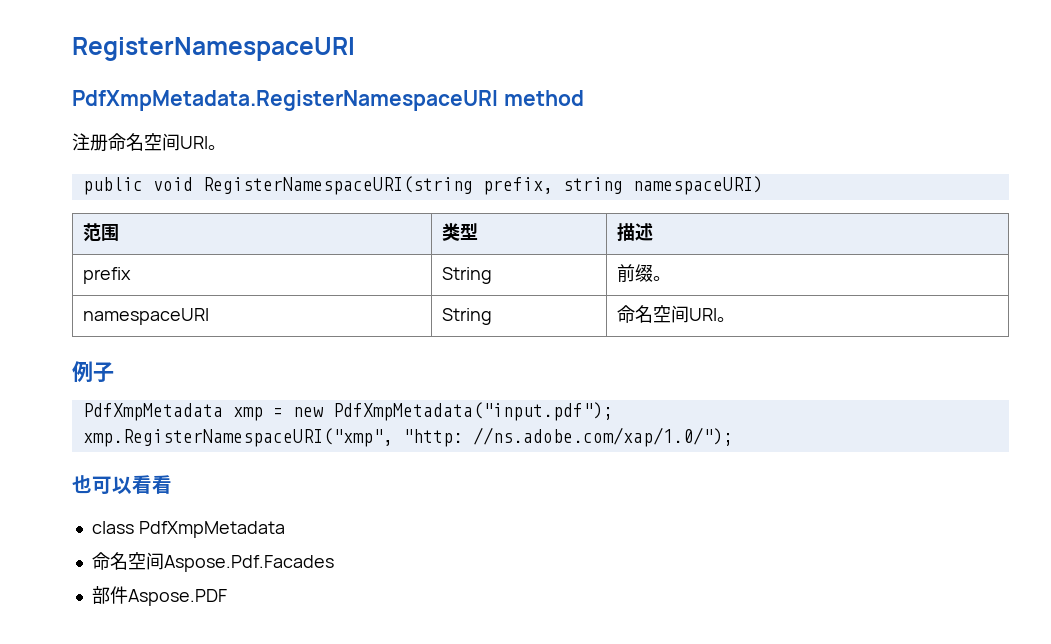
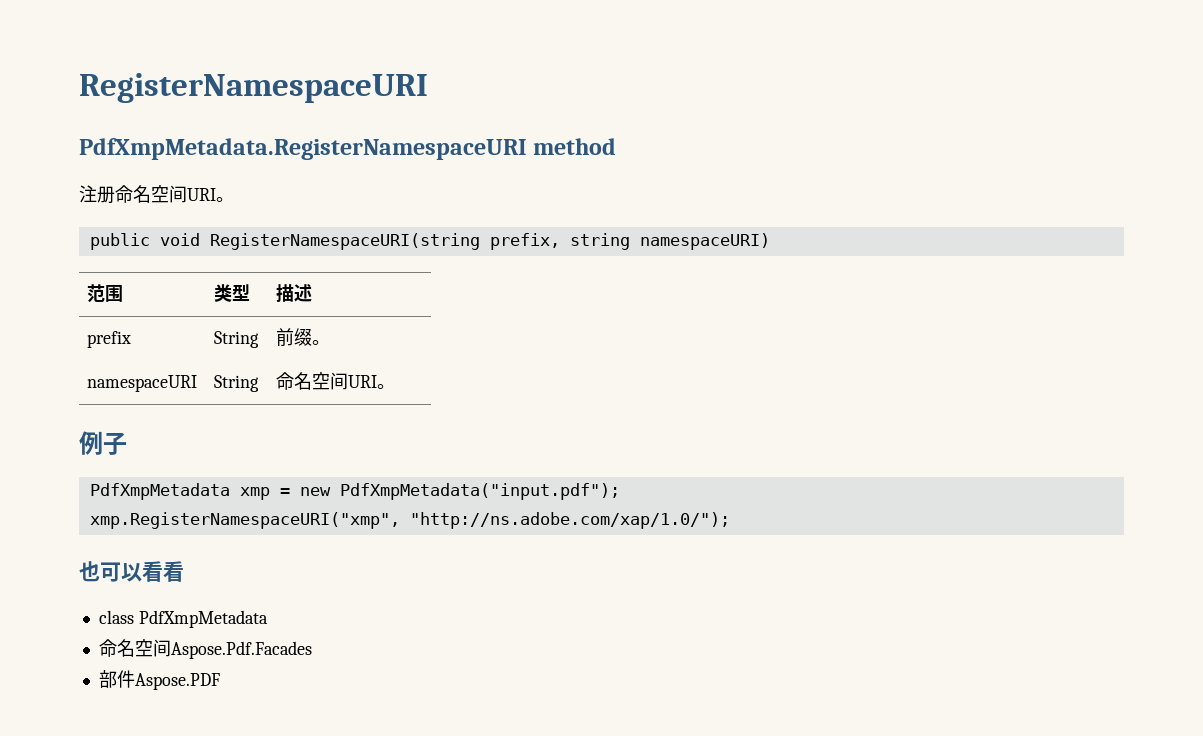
- xmp.RegisterNamespaceURI("xmp", "http: //ns.adobe.com/xap/1.0/");
+ xmp.RegisterNamespaceURI("xmp", "http://ns.adobe.com/xap/1.0/");

